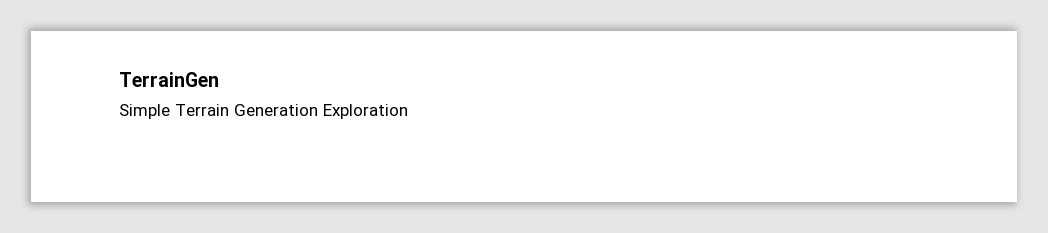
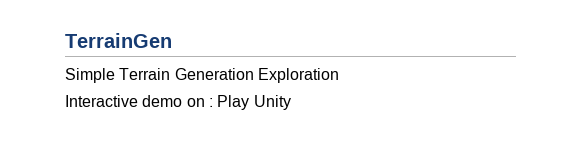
+ Interactive demo on : Play Unity

